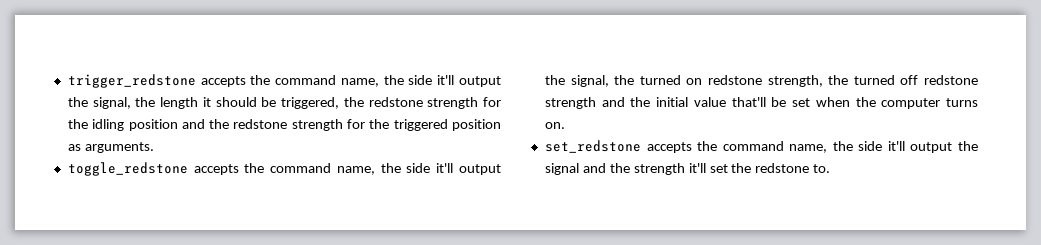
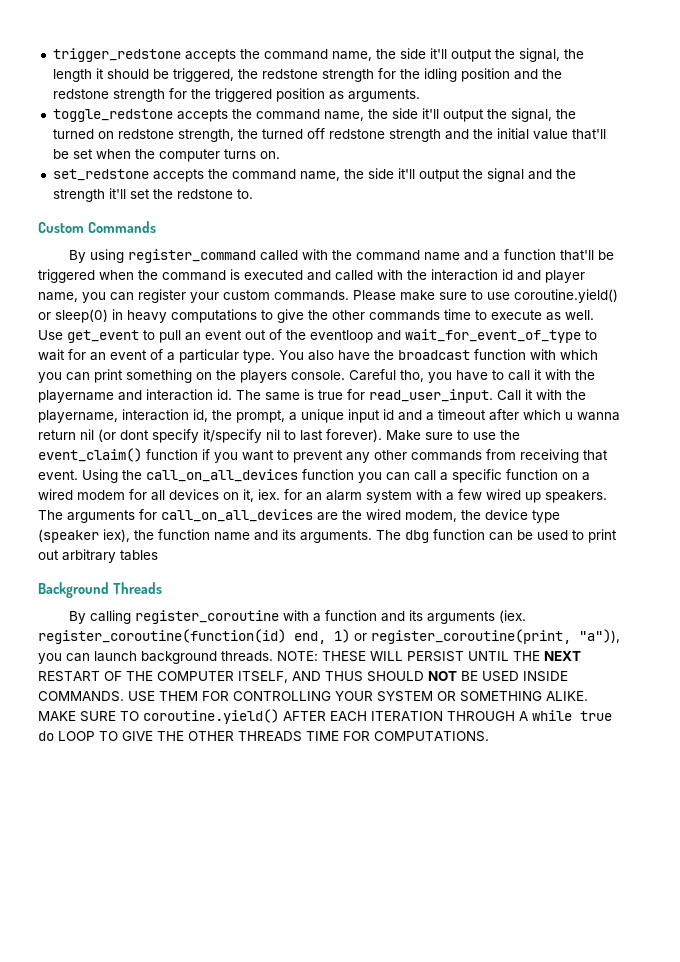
+ Custom Commands
+ By using register_command called with the command name and a function that'll be triggered when the command is executed and called with the interaction id and player name, you can register your custom commands. Please make sure to use coroutine.yield() or sleep(0) in heavy computations to give the other commands time to execute as well. Use get_event to pull an event out of the eventloop and wait_for_event_of_type to wait for an event of a particular type. You also have the broadcast function with which you can print something on the players console. Careful tho, you have to call it with the playername and interaction id. The same is true for read_user_input. Call it with the playername, interaction id, the prompt, a unique input id and a timeout after which u wanna return nil (or dont specify it/specify nil to last forever). Make sure to use the event_claim() function if you want to prevent any other commands from receiving that event. Using the call_on_all_devices function you can call a specific function on a wired modem for all devices on it, iex. for an alarm system with a few wired up speakers. The arguments for call_on_all_devices are the wired modem, the device type (speaker iex), the function name and its arguments. The dbg function can be used to print out arbitrary tables
+ Background Threads
+ By calling register_coroutine with a function and its arguments (iex. register_coroutine(function(id) end, 1) or register_coroutine(print, "a")), you can launch background threads. NOTE: THESE WILL PERSIST UNTIL THE NEXT RESTART OF THE COMPUTER ITSELF, AND THUS SHOULD NOT BE USED INSIDE COMMANDS. USE THEM FOR CONTROLLING YOUR SYSTEM OR SOMETHING ALIKE. MAKE SURE TO coroutine.yield() AFTER EACH ITERATION THROUGH A while true do LOOP TO GIVE THE OTHER THREADS TIME FOR COMPUTATIONS.

